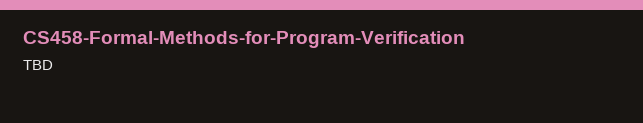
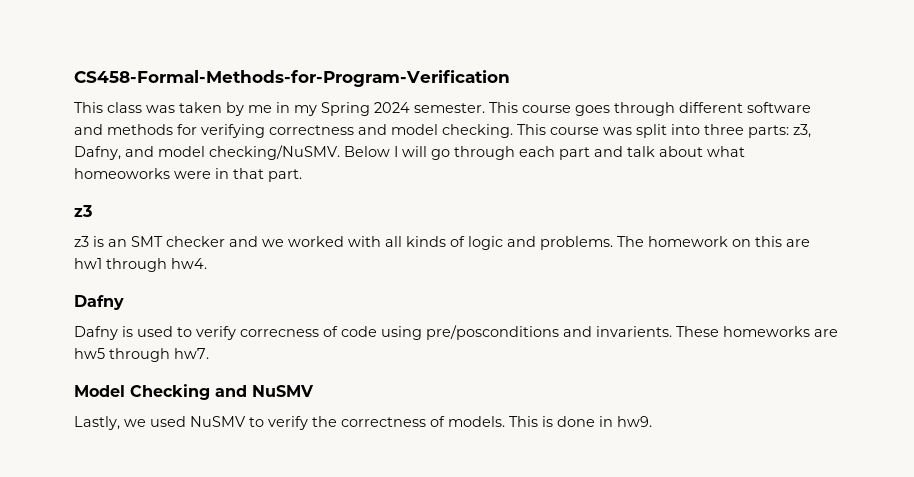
- TBD
+ This class was taken by me in my Spring 2024 semester. This course goes through different software and methods for verifying correctness and model checking. This course was split into three parts: z3, Dafny, and model checking/NuSMV. Below I will go through each part and talk about what homeoworks were in that part.
+ z3
+ z3 is an SMT checker and we worked with all kinds of logic and problems. The homework on this are hw1 through hw4.
+ Dafny
+ Dafny is used to verify correcness of code using pre/posconditions and invarients. These homeworks are hw5 through hw7.
+ Model Checking and NuSMV
+ Lastly, we used NuSMV to verify the correctness of models. This is done in hw9.

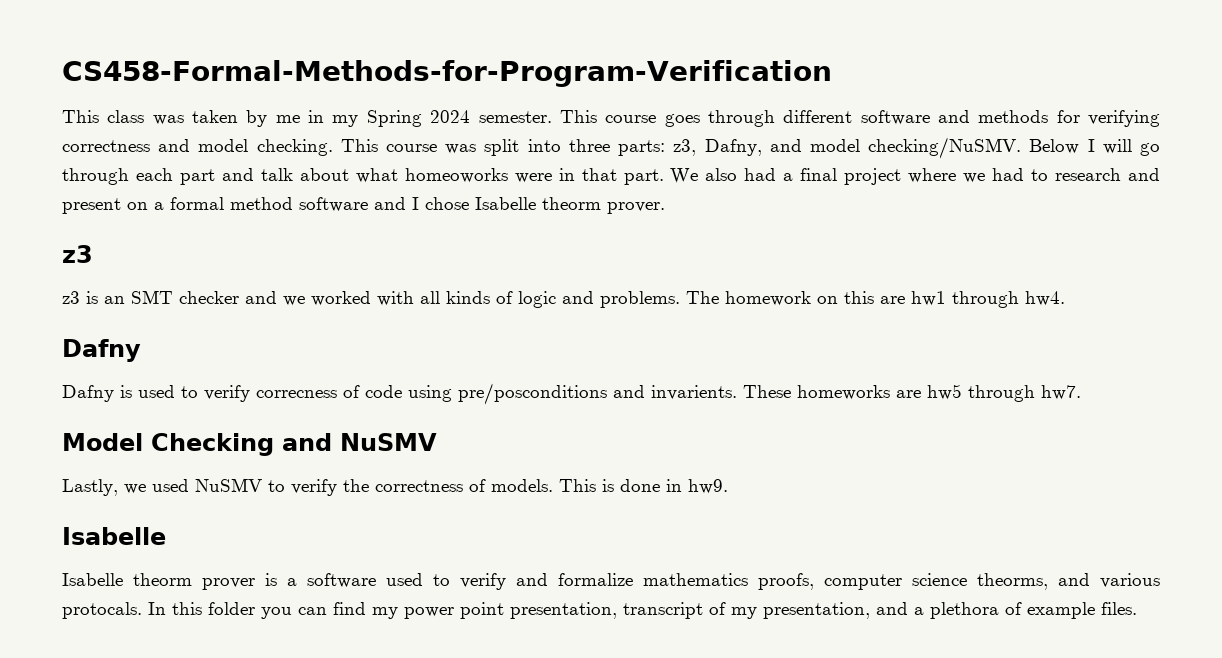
+ We also had a final project where we had to research and present on a formal method software and I chose Isabelle theorm prover.
  This is done in hw9.
+ Isabelle
+ Isabelle theorm prover is a software used to verify and formalize mathematics proofs, computer science theorms, and various protocals. In this folder you can find my power point presentation, transcript of my presentation, and a plethora of example files.

